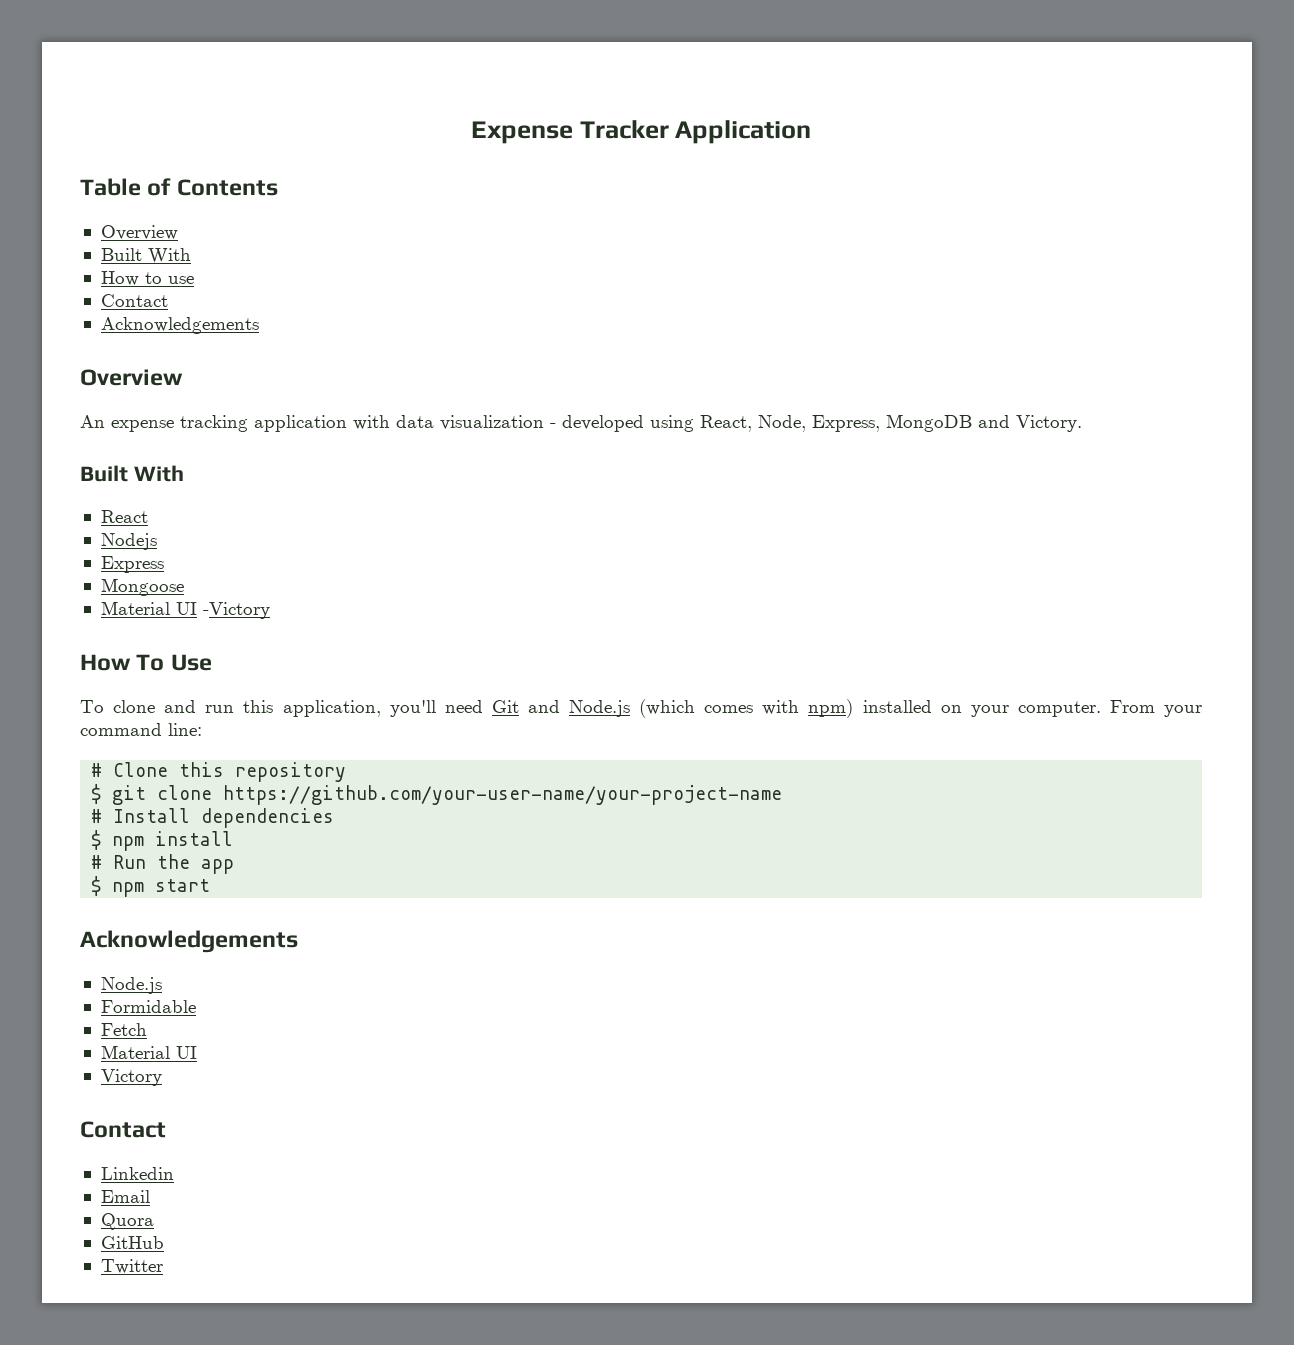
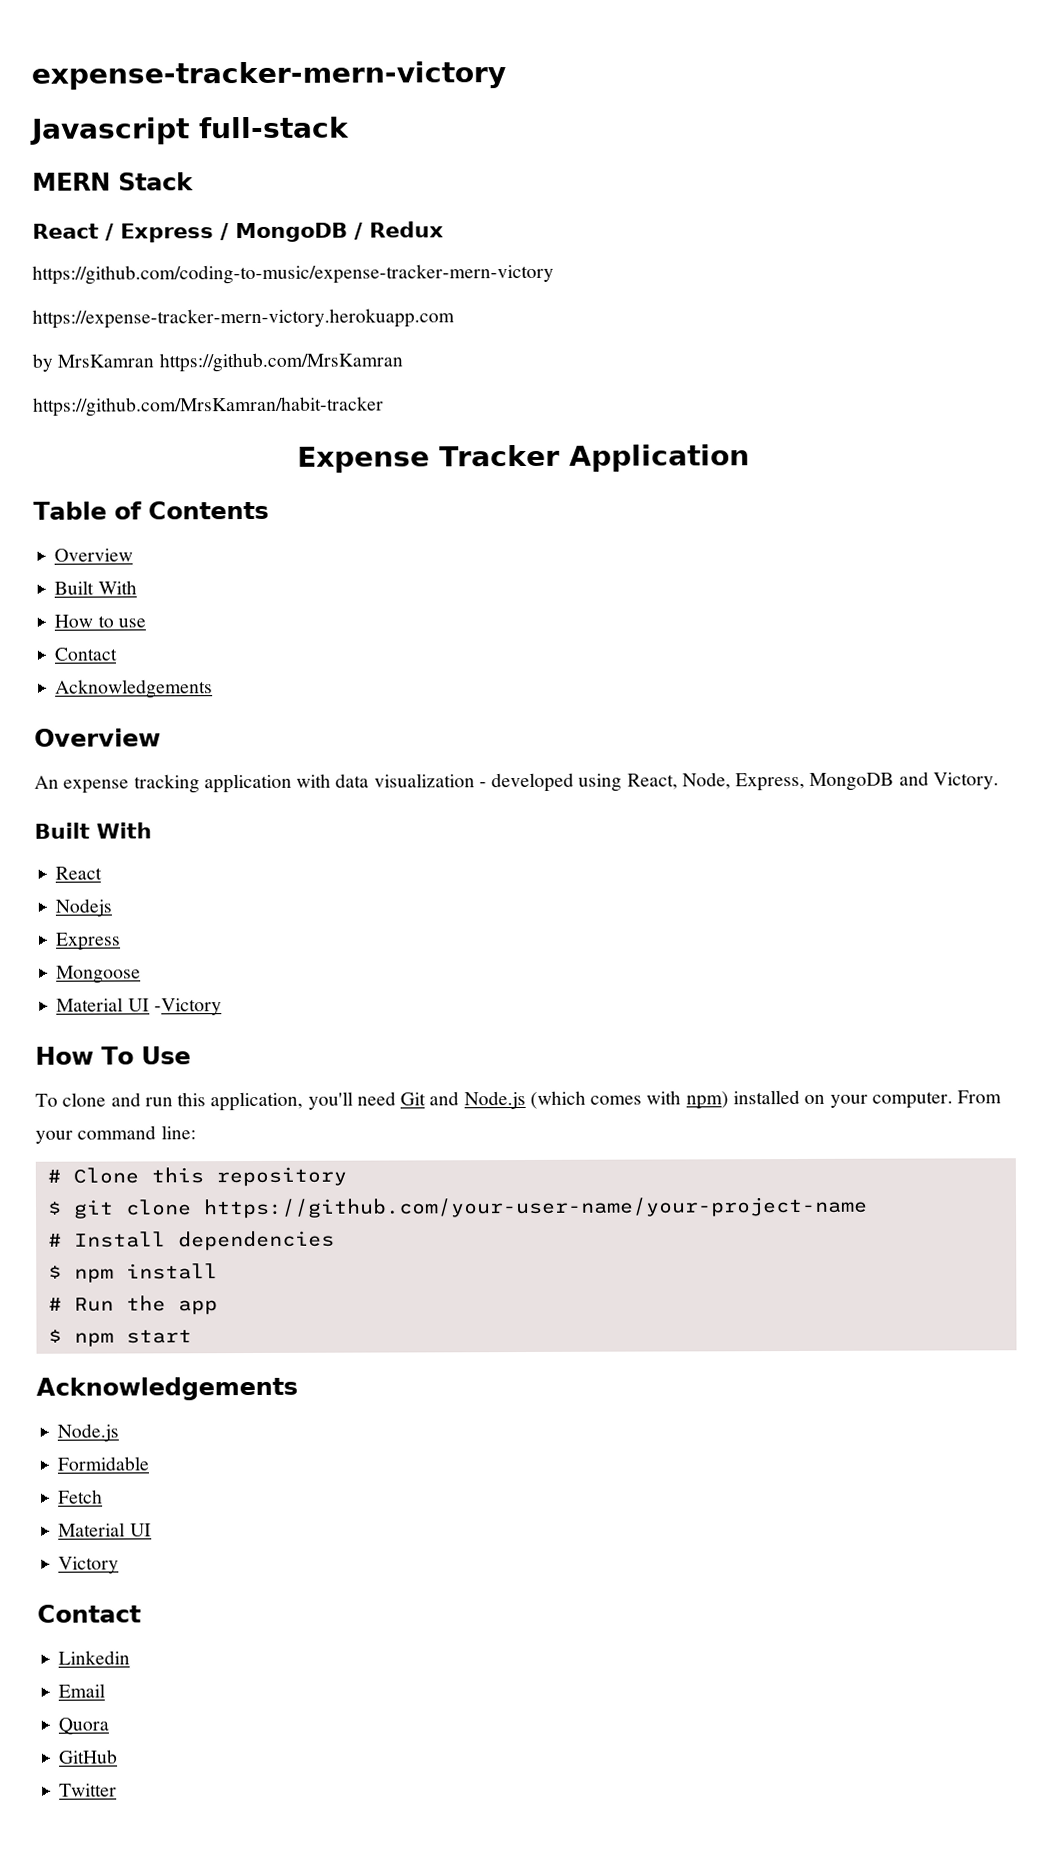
+ expense-tracker-mern-victory
+ Javascript full-stack
+ MERN Stack
+ React / Express / MongoDB / Redux
+ https://github.com/coding-to-music/expense-tracker-mern-victory
+ https://expense-tracker-mern-victory.herokuapp.com
+ by MrsKamran https://github.com/MrsKamran
+ https://github.com/MrsKamran/habit-tracker

